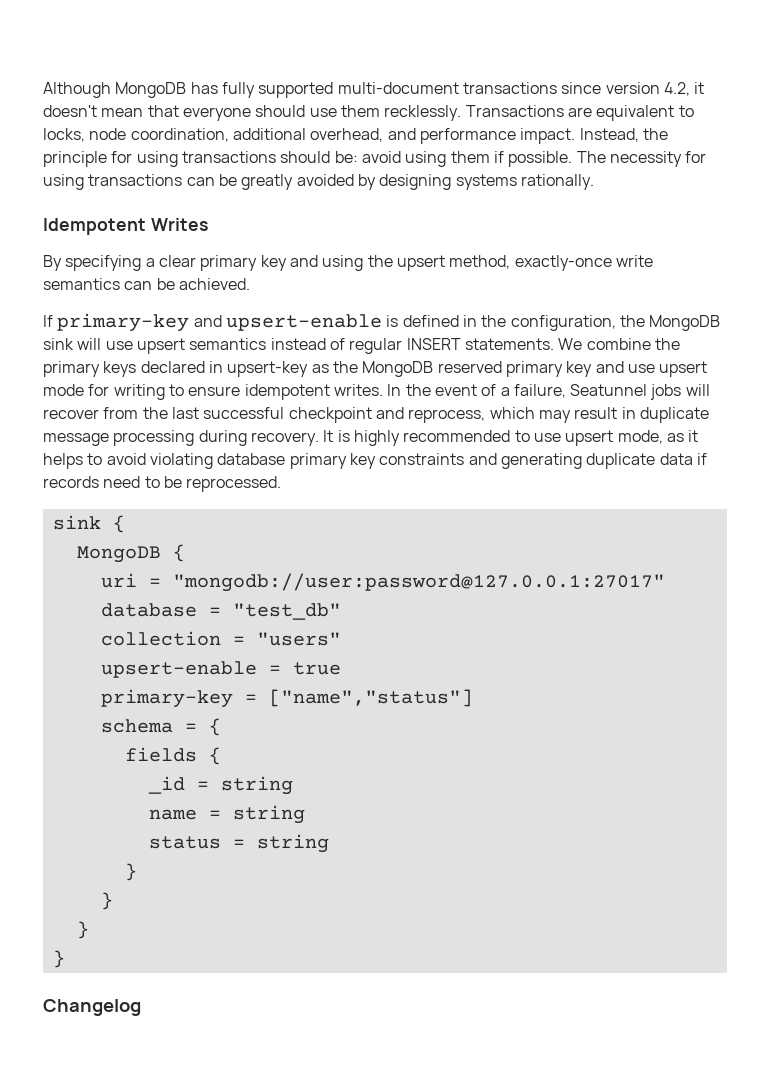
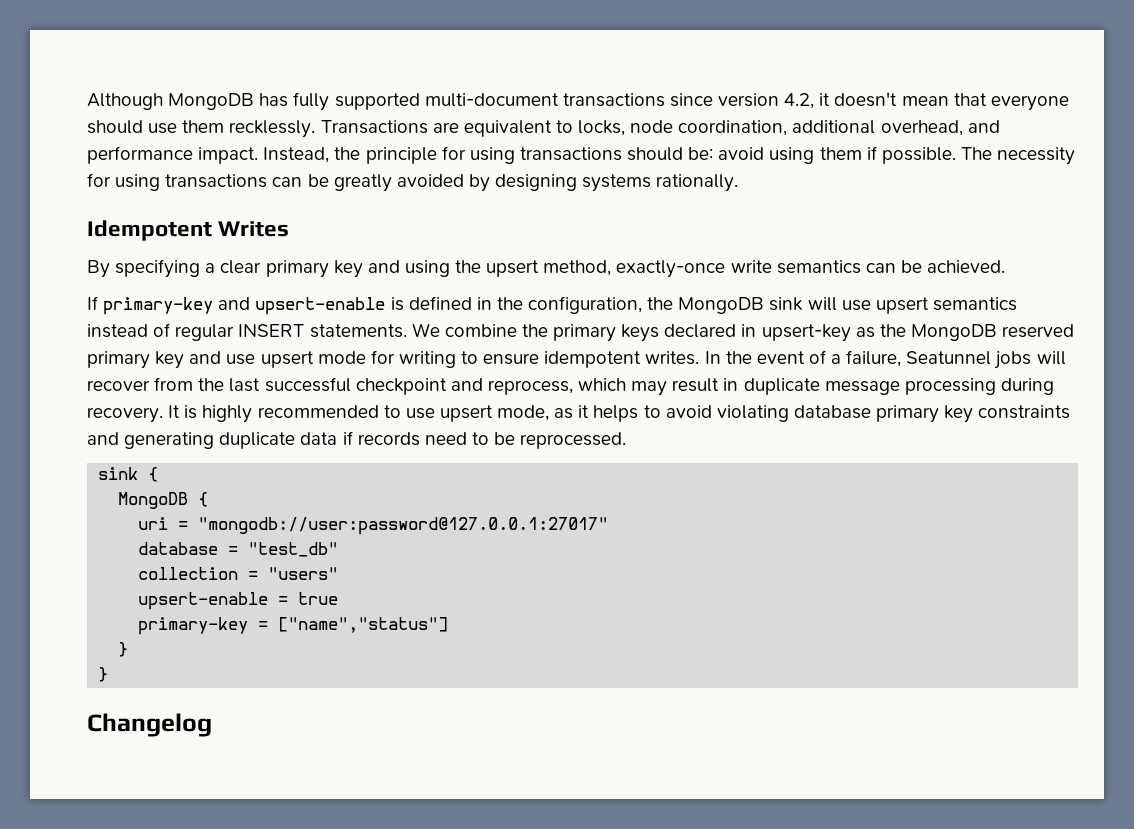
- schema = {
- fields {
- _id = string
- name = string
- status = string
- }
- }

